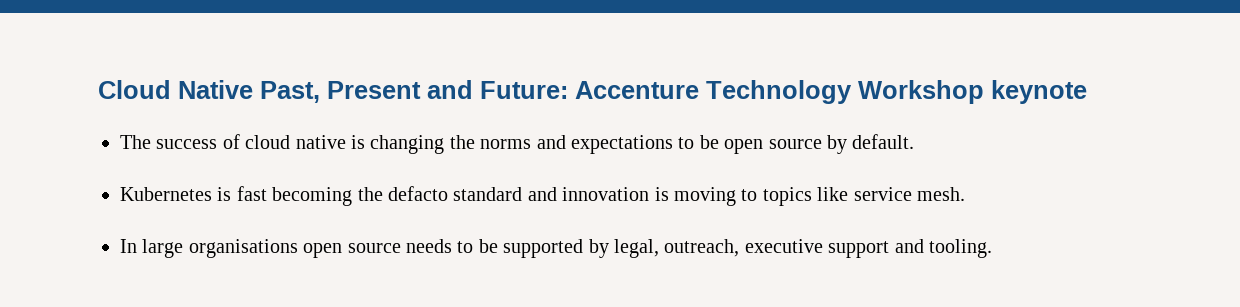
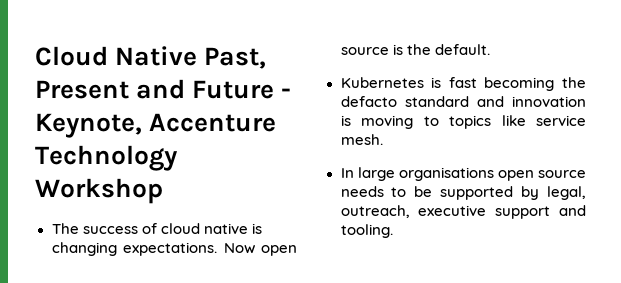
- Cloud Native Past, Present and Future: Accenture Technology Workshop keynote
+ Cloud Native Past, Present and Future - Keynote, Accenture Technology Workshop
- The success of cloud native is changing the norms and expectations to be open source by default.
+ The success of cloud native is changing expectations. Now open source is the default.

